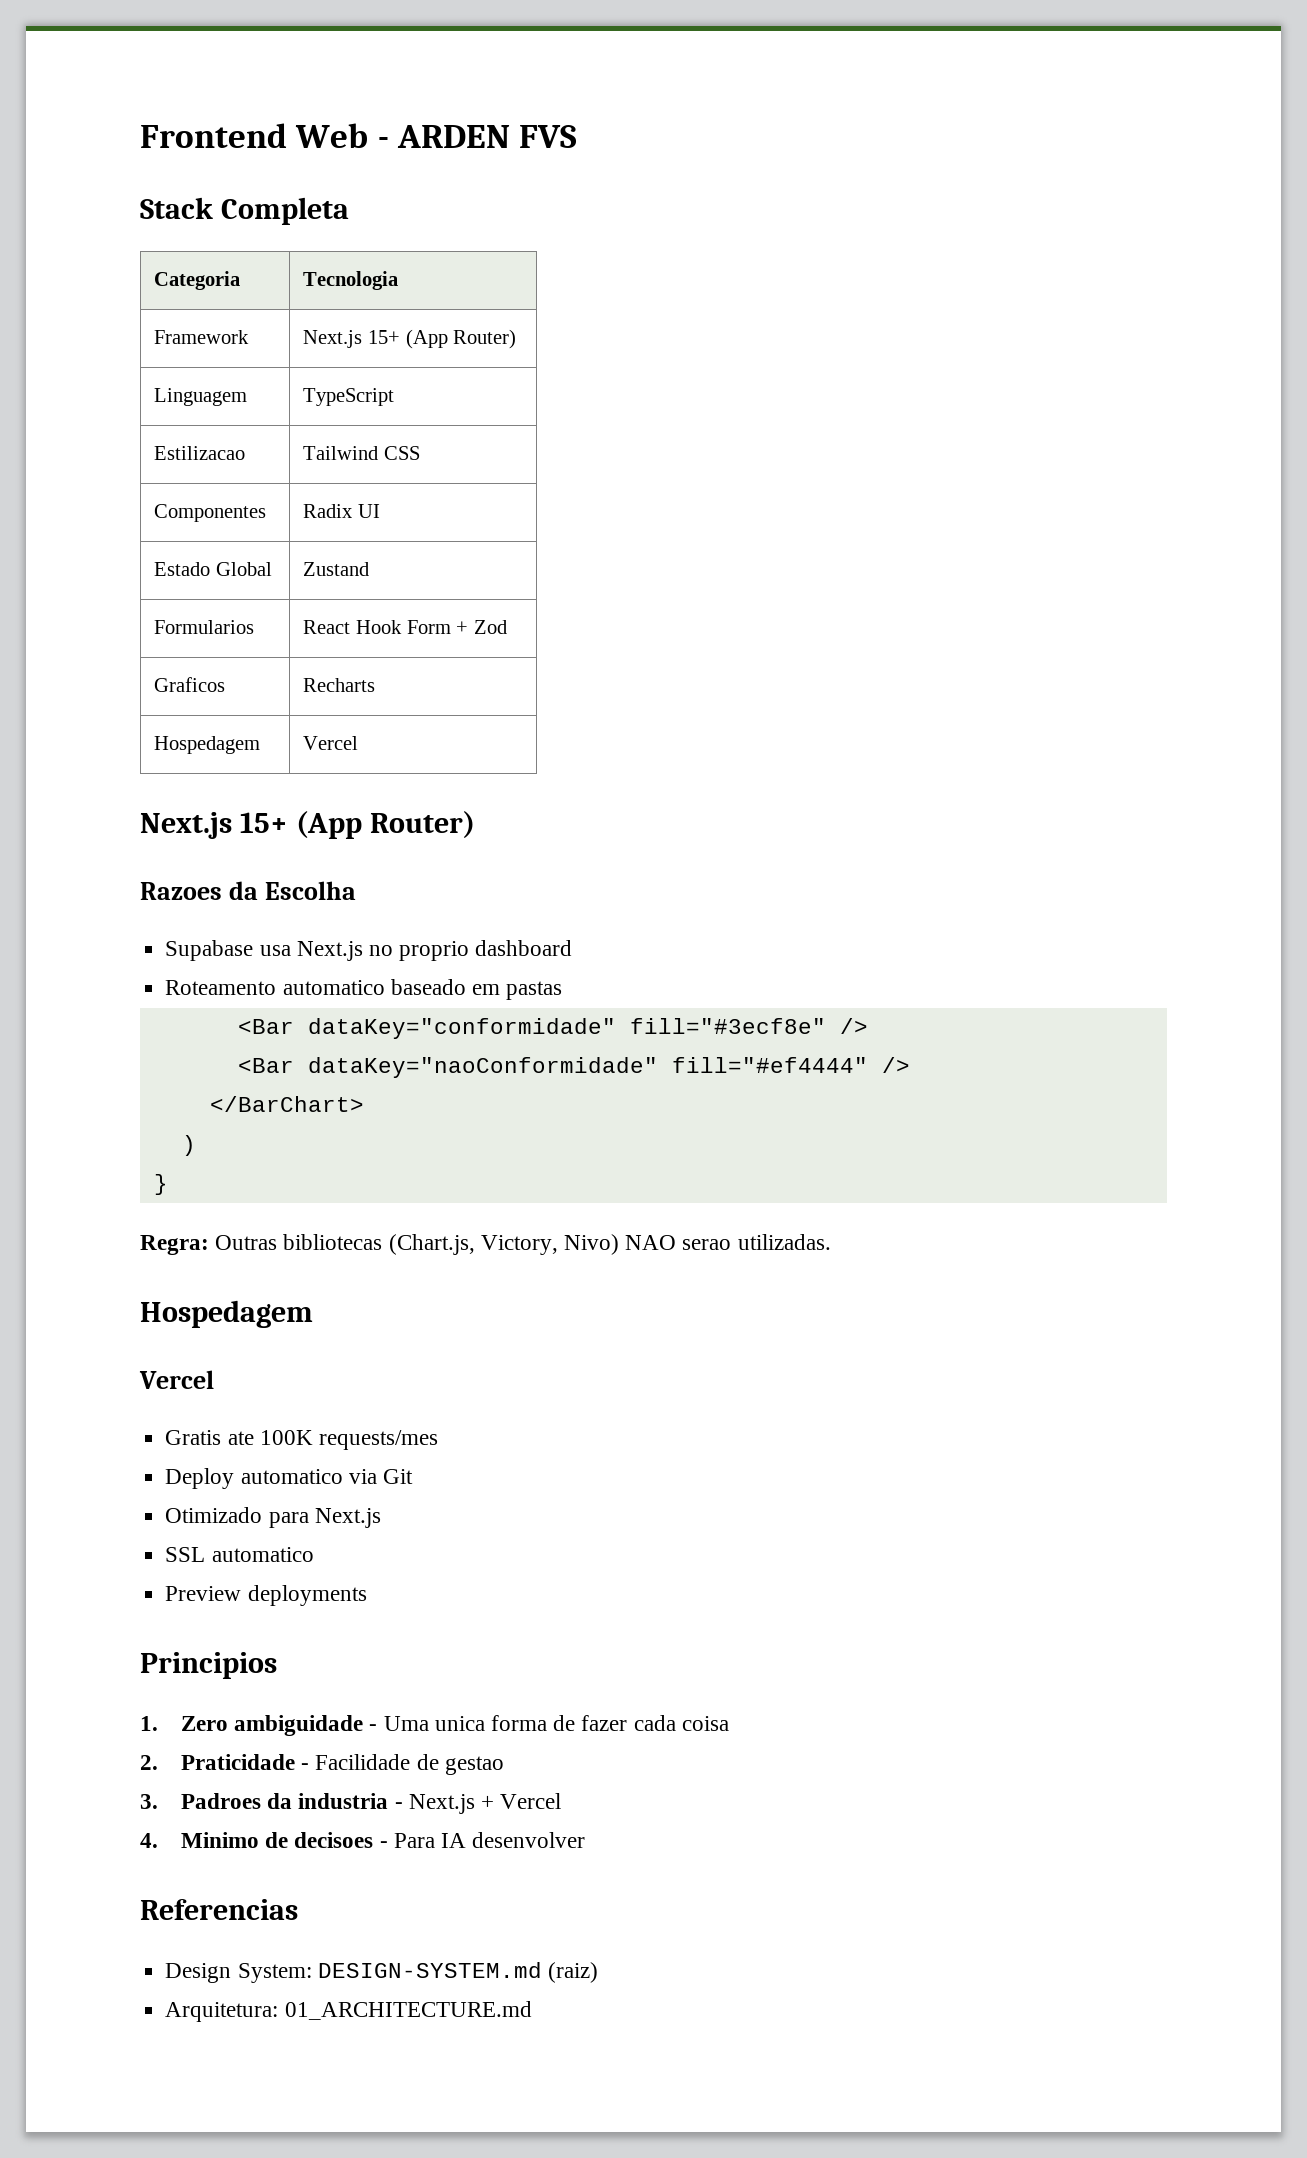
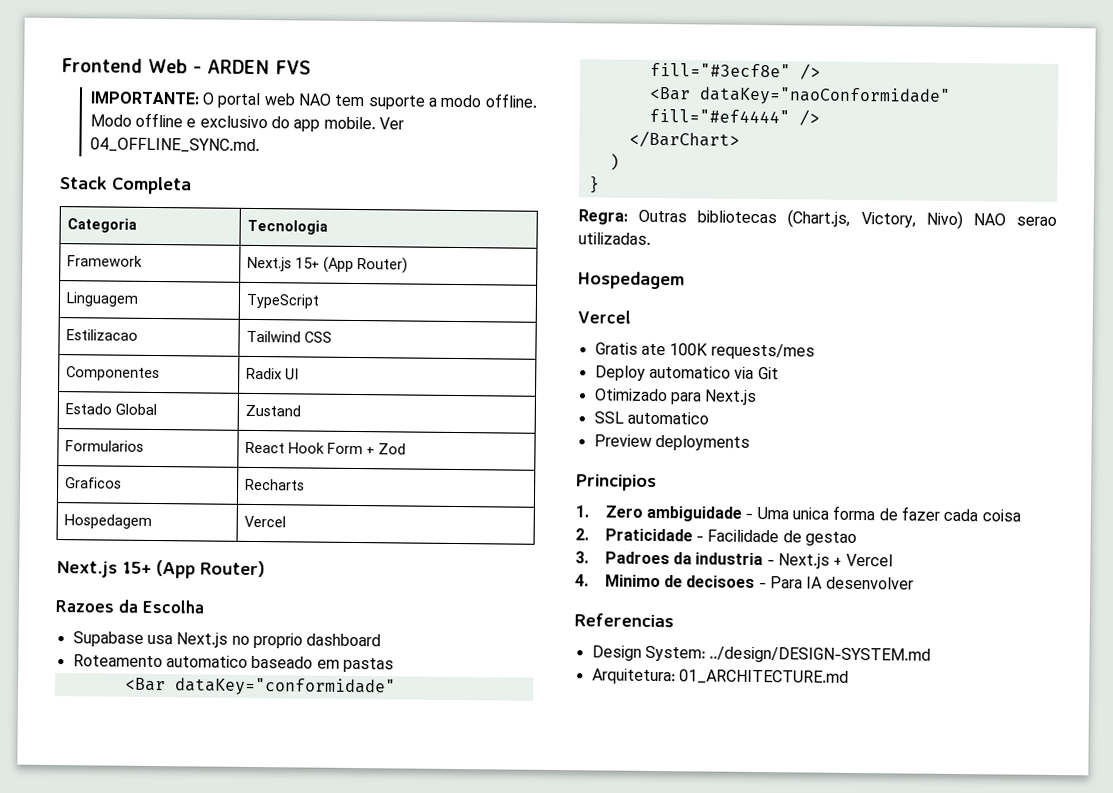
+ IMPORTANTE: O portal web NAO tem suporte a modo offline. Modo offline e exclusivo do app mobile. Ver 04_OFFLINE_SYNC.md.
- Design System: DESIGN-SYSTEM.md (raiz)
+ Design System: ../design/DESIGN-SYSTEM.md

